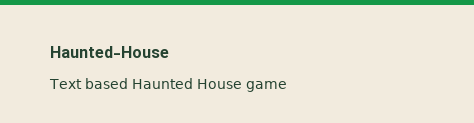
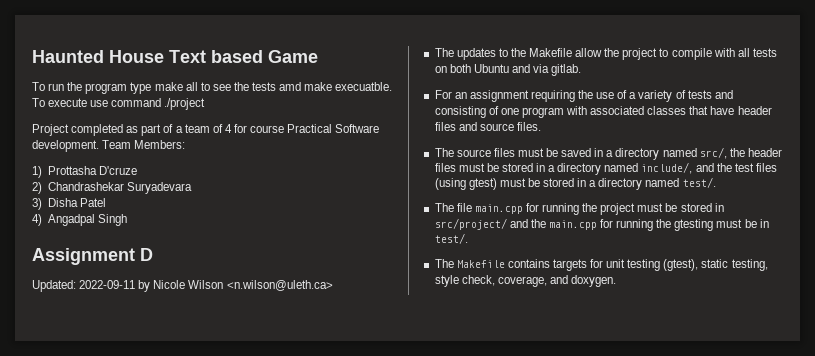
- Haunted-House
- Text based Haunted House game
+ Haunted House Text based Game
+ To run the program type make all to see the tests amd make execuatble. To execute use command ./project
+ Project completed as part of a team of 4 for course Practical Software development. Team Members:
+ 1) Prottasha D'cruze
+ 2) Chandrashekar Suryadevara
+ 3) Disha Patel
+ 4) Angadpal Singh
+ Assignment D
+ Updated: 2022-09-11 by Nicole Wilson <n.wilson@uleth.ca>
+ The updates to the Makefile allow the project to compile with all tests on both Ubuntu and via gitlab.
+ For an assignment requiring the use of a variety of tests and consisting of one program with associated classes that have header files and source files.
+ The source files must be saved in a directory named src/, the header files must be stored in a directory named include/, and the test files (using gtest) must be stored in a directory named test/.
+ The file main.cpp for running the project must be stored in src/project/ and the main.cpp for running the gtesting must be in test/.
+ The Makefile contains targets for unit testing (gtest), static testing, style check, coverage, and doxygen.

